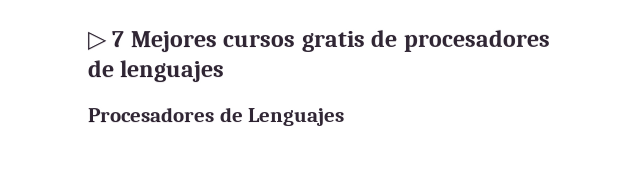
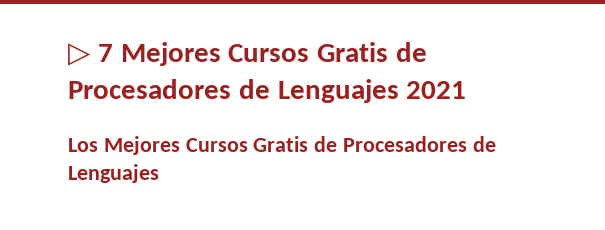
- ▷ 7 Mejores cursos gratis de procesadores de lenguajes
- Procesadores de Lenguajes
+ ▷ 7 Mejores Cursos Gratis de Procesadores de Lenguajes 2021
+ Los Mejores Cursos Gratis de Procesadores de Lenguajes

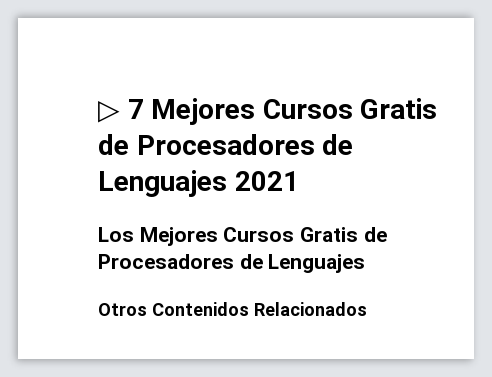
+ Otros Contenidos Relacionados

